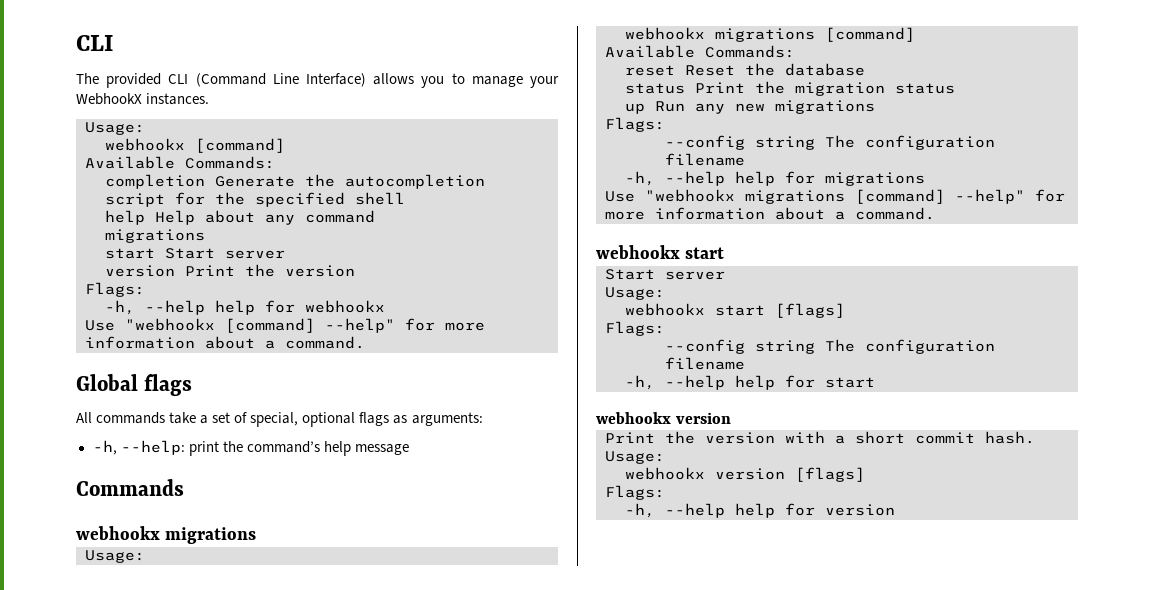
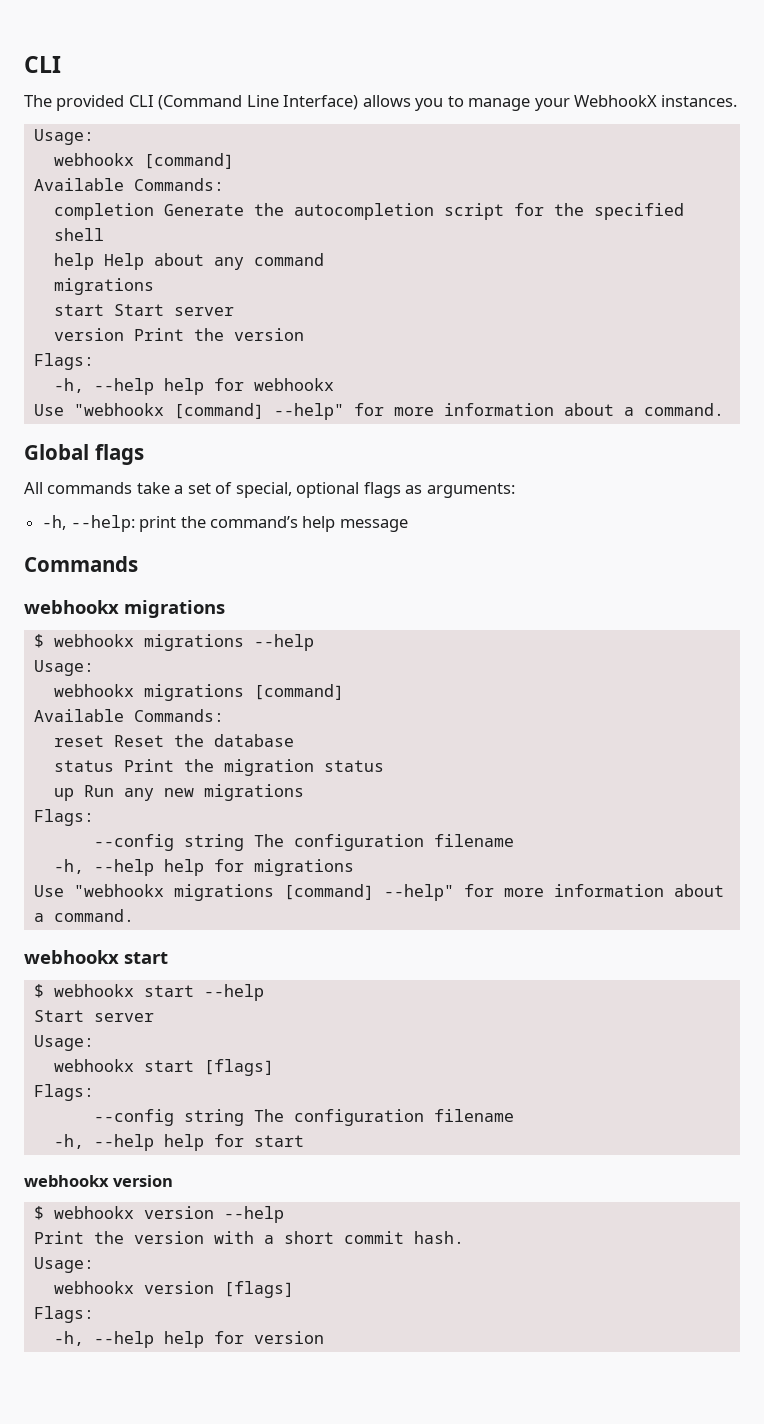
+ $ webhookx migrations --help
+ $ webhookx start --help
+ $ webhookx version --help

